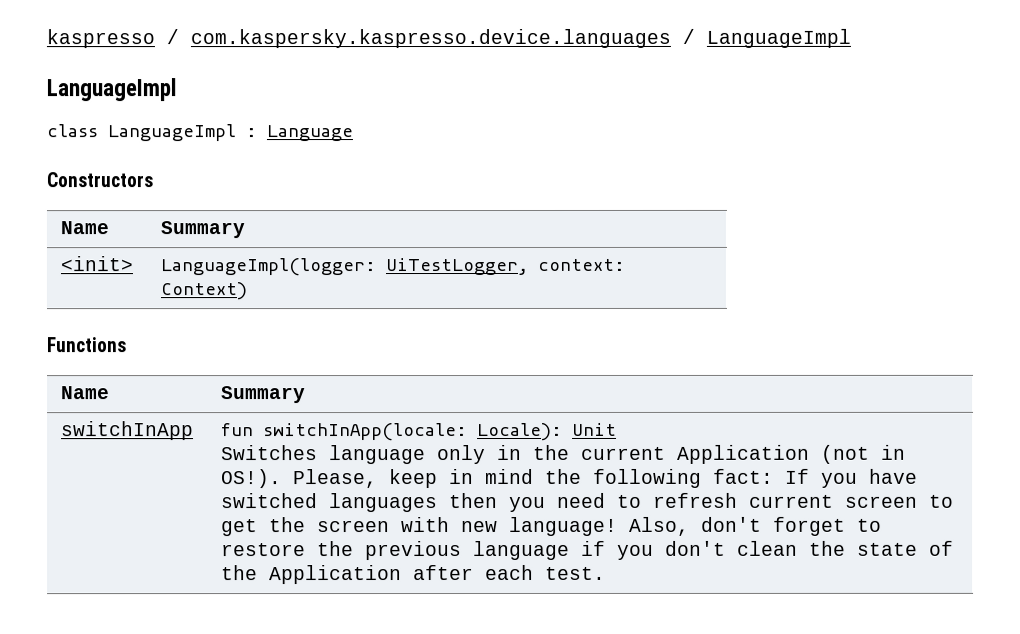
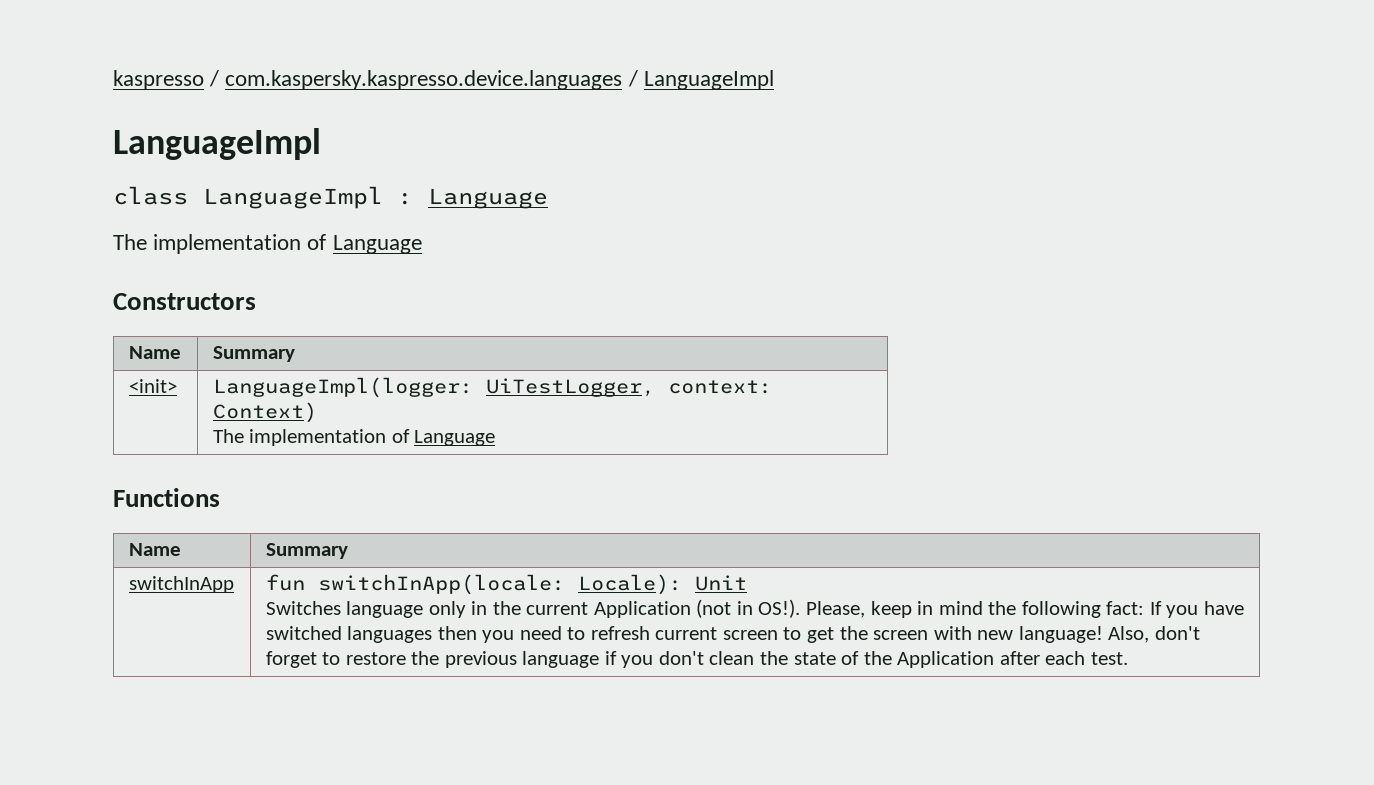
  class LanguageImpl : Language
+ The implementation of Language
  <init> | LanguageImpl(logger: UiTestLogger, context: Context)
+ The implementation of Language

